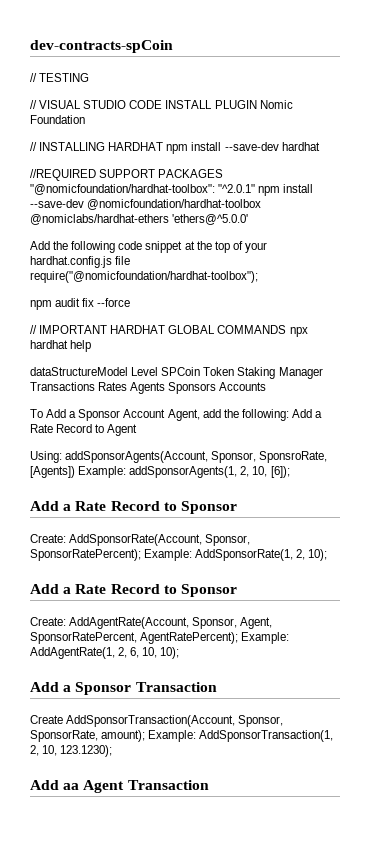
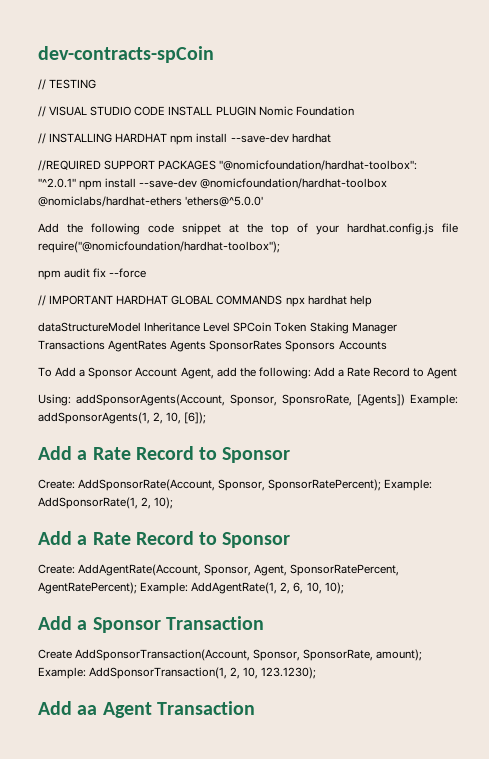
- dataStructureModel Level SPCoin Token Staking Manager Transactions Rates Agents Sponsors Accounts
+ dataStructureModel Inheritance Level SPCoin Token Staking Manager Transactions AgentRates Agents SponsorRates Sponsors Accounts

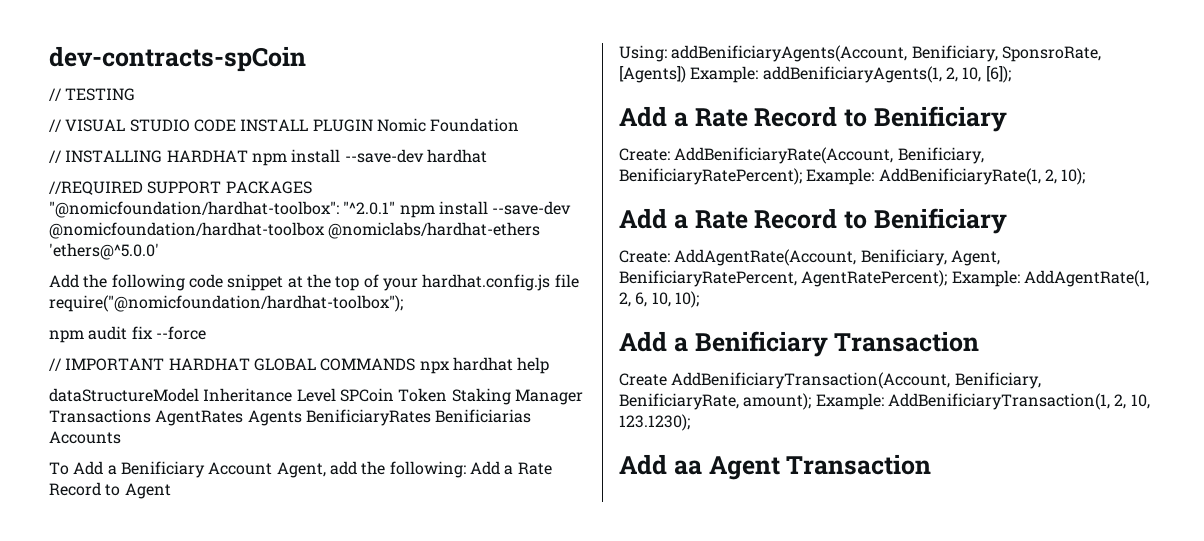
- dataStructureModel Inheritance Level SPCoin Token Staking Manager Transactions AgentRates Agents SponsorRates Sponsors Accounts
+ dataStructureModel Inheritance Level SPCoin Token Staking Manager Transactions AgentRates Agents BenificiaryRates Benificiarias Accounts
- To Add a Sponsor Account Agent, add the following: Add a Rate Record to Agent
+ To Add a Benificiary Account Agent, add the following: Add a Rate Record to Agent
- Using: addSponsorAgents(Account, Sponsor, SponsroRate, [Agents]) Example: addSponsorAgents(1, 2, 10, [6]);
- Add a Rate Record to Sponsor
- Create: AddSponsorRate(Account, Sponsor, SponsorRatePercent); Example: AddSponsorRate(1, 2, 10);
- Add a Rate Record to Sponsor
+ Using: addBenificiaryAgents(Account, Benificiary, SponsroRate, [Agents]) Example: addBenificiaryAgents(1, 2, 10, [6]);
+ Add a Rate Record to Benificiary
+ Create: AddBenificiaryRate(Account, Benificiary, BenificiaryRatePercent); Example: AddBenificiaryRate(1, 2, 10);
+ Add a Rate Record to Benificiary
- Create: AddAgentRate(Account, Sponsor, Agent, SponsorRatePercent, AgentRatePercent); Example: AddAgentRate(1, 2, 6, 10, 10);
+ Create: AddAgentRate(Account, Benificiary, Agent, BenificiaryRatePercent, AgentRatePercent); Example: AddAgentRate(1, 2, 6, 10, 10);
- Add a Sponsor Transaction
+ Add a Benificiary Transaction
- Create AddSponsorTransaction(Account, Sponsor, SponsorRate, amount); Example: AddSponsorTransaction(1, 2, 10, 123.1230);
+ Create AddBenificiaryTransaction(Account, Benificiary, BenificiaryRate, amount); Example: AddBenificiaryTransaction(1, 2, 10, 123.1230);

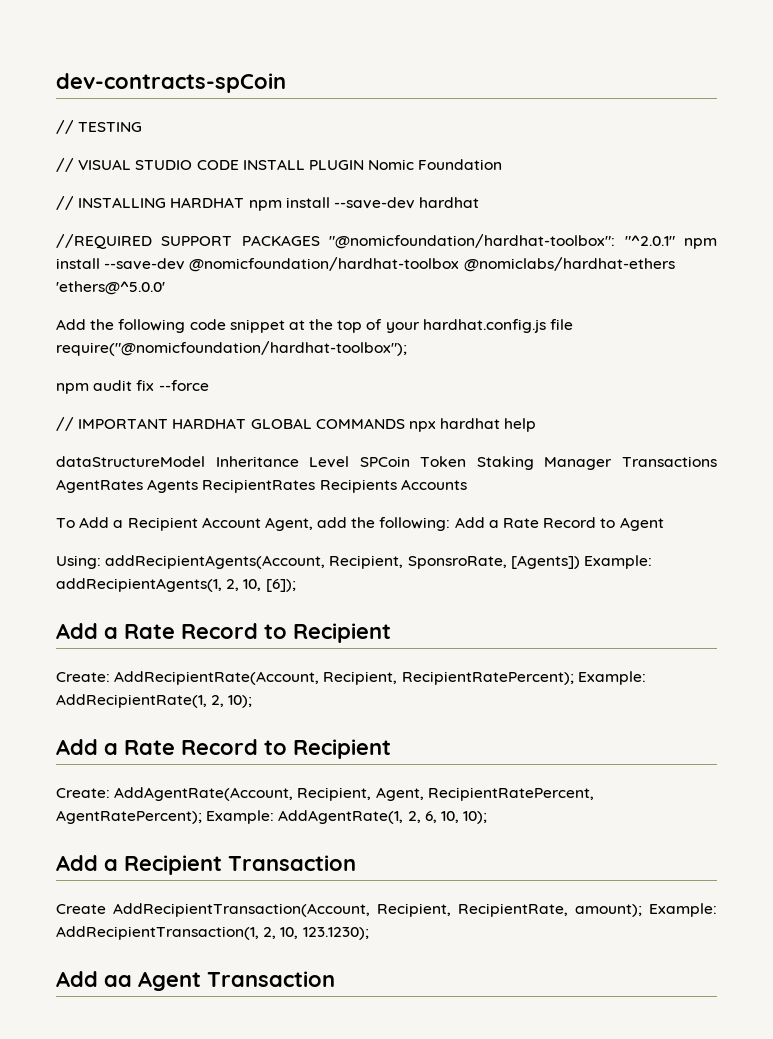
- dataStructureModel Inheritance Level SPCoin Token Staking Manager Transactions AgentRates Agents BenificiaryRates Benificiarias Accounts
+ dataStructureModel Inheritance Level SPCoin Token Staking Manager Transactions AgentRates Agents RecipientRates Recipients Accounts
- To Add a Benificiary Account Agent, add the following: Add a Rate Record to Agent
+ To Add a Recipient Account Agent, add the following: Add a Rate Record to Agent
- Using: addBenificiaryAgents(Account, Benificiary, SponsroRate, [Agents]) Example: addBenificiaryAgents(1, 2, 10, [6]);
- Add a Rate Record to Benificiary
- Create: AddBenificiaryRate(Account, Benificiary, BenificiaryRatePercent); Example: AddBenificiaryRate(1, 2, 10);
- Add a Rate Record to Benificiary
+ Using: addRecipientAgents(Account, Recipient, SponsroRate, [Agents]) Example: addRecipientAgents(1, 2, 10, [6]);
+ Add a Rate Record to Recipient
+ Create: AddRecipientRate(Account, Recipient, RecipientRatePercent); Example: AddRecipientRate(1, 2, 10);
+ Add a Rate Record to Recipient
- Create: AddAgentRate(Account, Benificiary, Agent, BenificiaryRatePercent, AgentRatePercent); Example: AddAgentRate(1, 2, 6, 10, 10);
+ Create: AddAgentRate(Account, Recipient, Agent, RecipientRatePercent, AgentRatePercent); Example: AddAgentRate(1, 2, 6, 10, 10);
- Add a Benificiary Transaction
+ Add a Recipient Transaction
- Create AddBenificiaryTransaction(Account, Benificiary, BenificiaryRate, amount); Example: AddBenificiaryTransaction(1, 2, 10, 123.1230);
+ Create AddRecipientTransaction(Account, Recipient, RecipientRate, amount); Example: AddRecipientTransaction(1, 2, 10, 123.1230);

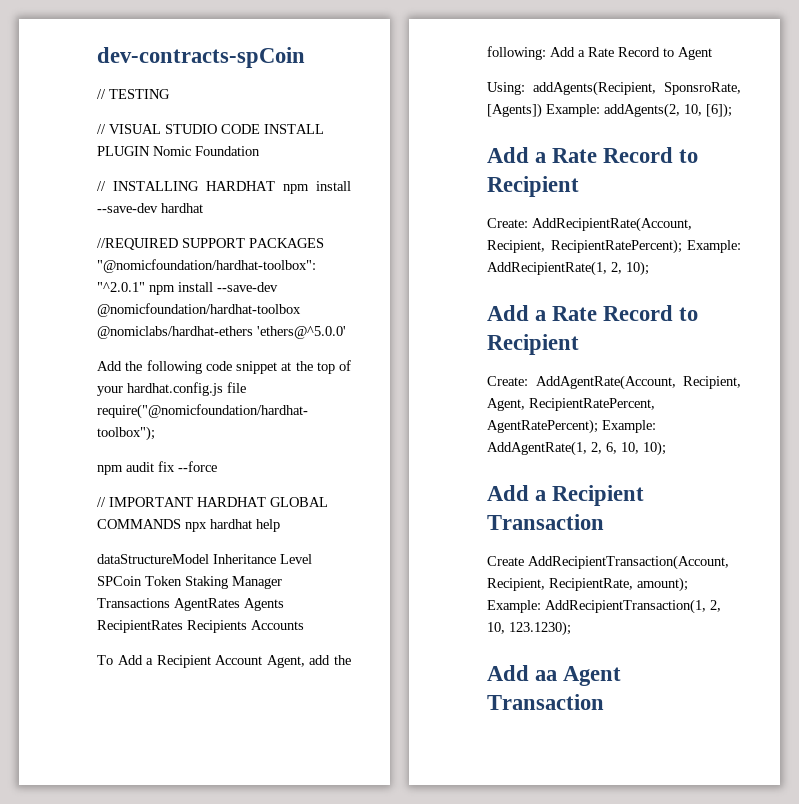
- Using: addRecipientAgents(Account, Recipient, SponsroRate, [Agents]) Example: addRecipientAgents(1, 2, 10, [6]);
+ Using: addAgents(Recipient, SponsroRate, [Agents]) Example: addAgents(2, 10, [6]);

